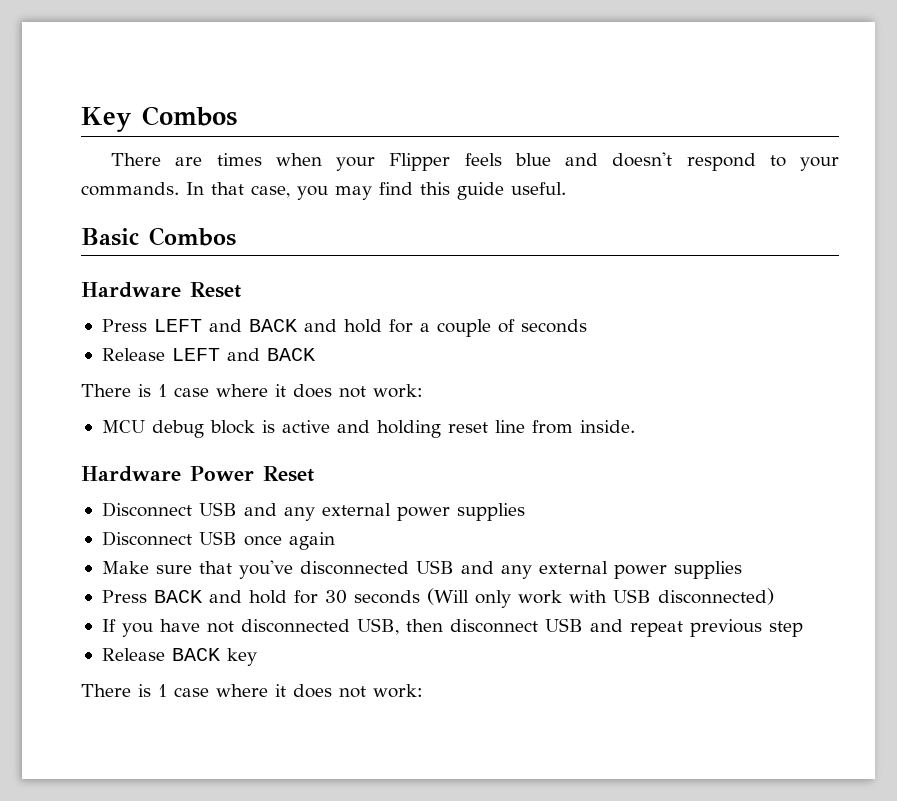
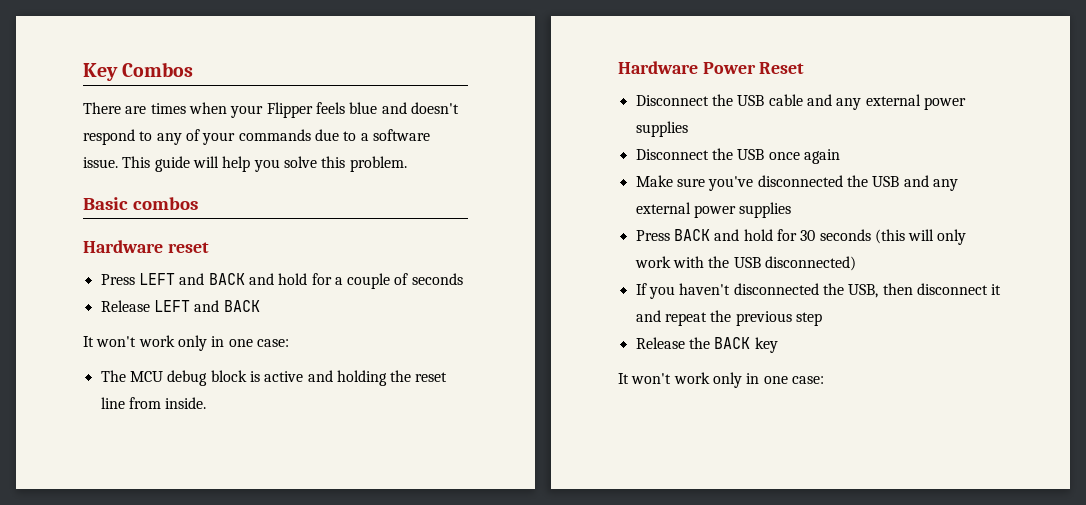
- There are times when your Flipper feels blue and doesn't respond to your commands. In that case, you may find this guide useful.
+ There are times when your Flipper feels blue and doesn't respond to any of your commands due to a software issue. This guide will help you solve this problem.
- Basic Combos
- Hardware Reset
+ Basic combos
+ Hardware reset
  Release LEFT and BACK
- There is 1 case where it does not work:
- MCU debug block is active and holding reset line from inside.
+ It won't work only in one case:
+ The MCU debug block is active and holding the reset line from inside.
- Disconnect USB and any external power supplies
+ Disconnect the USB cable and any external power supplies
- Disconnect USB once again
+ Disconnect the USB once again
- Make sure that you've disconnected USB and any external power supplies
+ Make sure you've disconnected the USB and any external power supplies
- Press BACK and hold for 30 seconds (Will only work with USB disconnected)
+ Press BACK and hold for 30 seconds (this will only work with the USB disconnected)
- If you have not disconnected USB, then disconnect USB and repeat previous step
+ If you haven't disconnected the USB, then disconnect it and repeat the previous step
- Release BACK key
- There is 1 case where it does not work:
+ Release the BACK key
+ It won't work only in one case:

